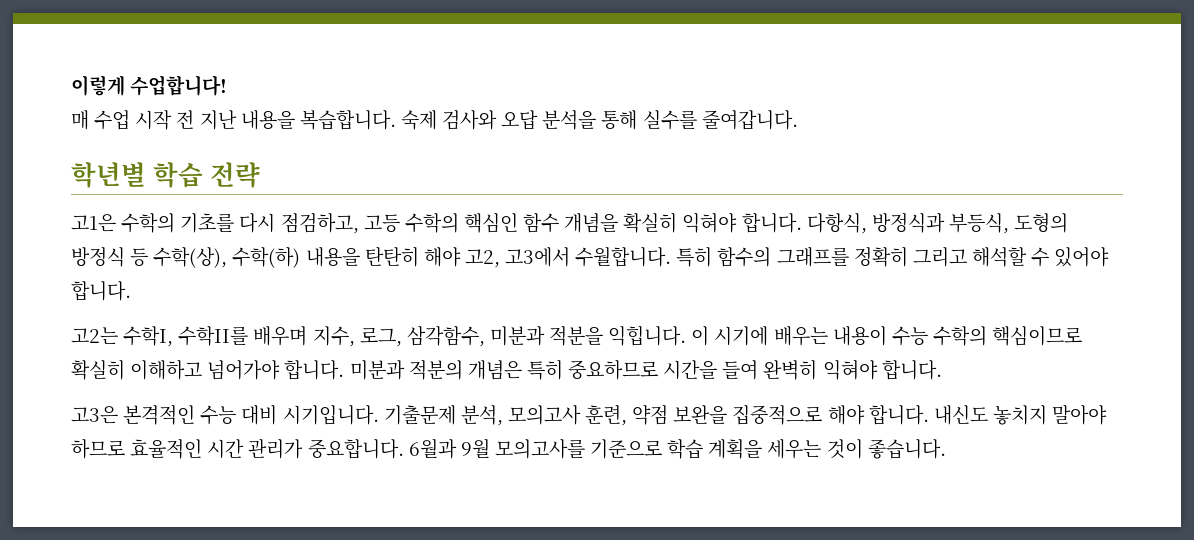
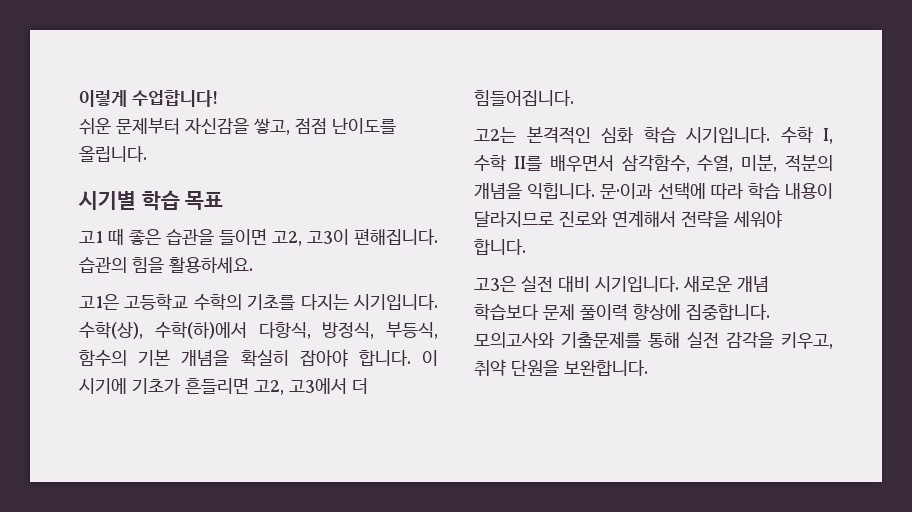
- 매 수업 시작 전 지난 내용을 복습합니다. 숙제 검사와 오답 분석을 통해 실수를 줄여갑니다.
- 학년별 학습 전략
+ 쉬운 문제부터 자신감을 쌓고, 점점 난이도를 올립니다.
+ 시기별 학습 목표
+ 고1 때 좋은 습관을 들이면 고2, 고3이 편해집니다. 습관의 힘을 활용하세요.
- 고1은 수학의 기초를 다시 점검하고, 고등 수학의 핵심인 함수 개념을 확실히 익혀야 합니다. 다항식, 방정식과 부등식, 도형의 방정식 등 수학(상), 수학(하) 내용을 탄탄히 해야 고2, 고3에서 수월합니다. 특히 함수의 그래프를 정확히 그리고 해석할 수 있어야 합니다.
- 고2는 수학I, 수학II를 배우며 지수, 로그, 삼각함수, 미분과 적분을 익힙니다. 이 시기에 배우는 내용이 수능 수학의 핵심이므로 확실히 이해하고 넘어가야 합니다. 미분과 적분의 개념은 특히 중요하므로 시간을 들여 완벽히 익혀야 합니다.
- 고3은 본격적인 수능 대비 시기입니다. 기출문제 분석, 모의고사 훈련, 약점 보완을 집중적으로 해야 합니다. 내신도 놓치지 말아야 하므로 효율적인 시간 관리가 중요합니다. 6월과 9월 모의고사를 기준으로 학습 계획을 세우는 것이 좋습니다.
+ 고1은 고등학교 수학의 기초를 다지는 시기입니다. 수학(상), 수학(하)에서 다항식, 방정식, 부등식, 함수의 기본 개념을 확실히 잡아야 합니다. 이 시기에 기초가 흔들리면 고2, 고3에서 더 힘들어집니다.
+ 고2는 본격적인 심화 학습 시기입니다. 수학 I, 수학 II를 배우면서 삼각함수, 수열, 미분, 적분의 개념을 익힙니다. 문·이과 선택에 따라 학습 내용이 달라지므로 진로와 연계해서 전략을 세워야 합니다.
+ 고3은 실전 대비 시기입니다. 새로운 개념 학습보다 문제 풀이력 향상에 집중합니다. 모의고사와 기출문제를 통해 실전 감각을 키우고, 취약 단원을 보완합니다.

